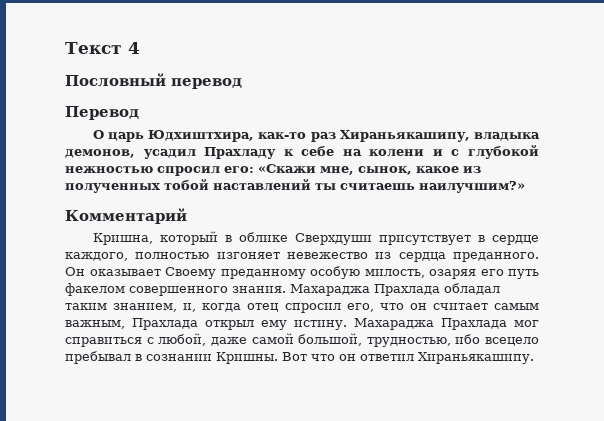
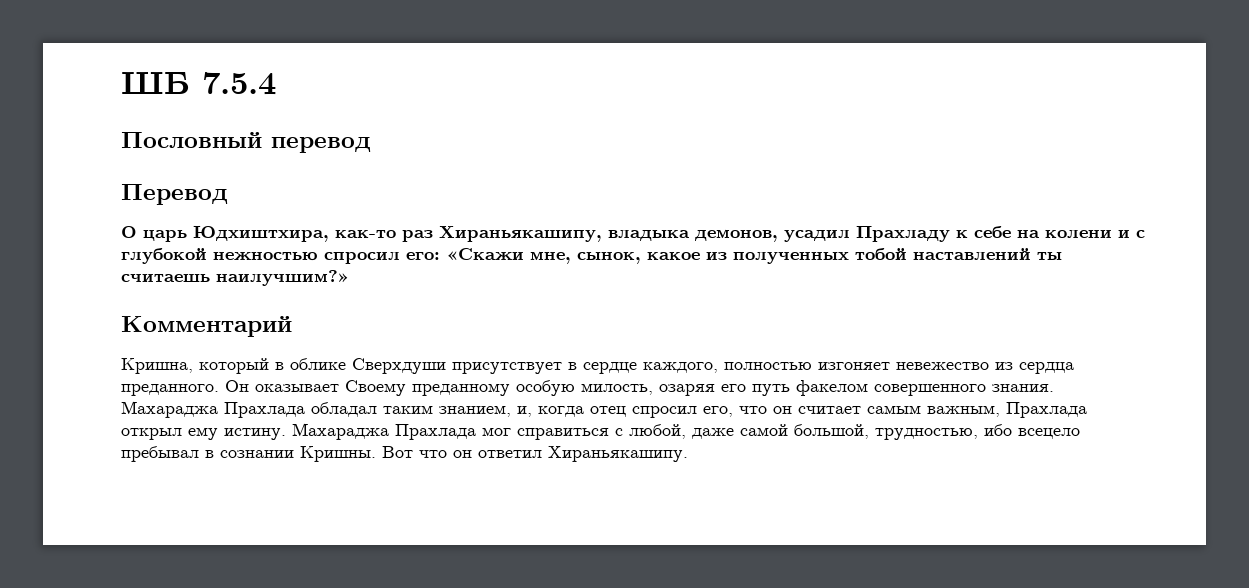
- Текст 4
+ ШБ 7.5.4

